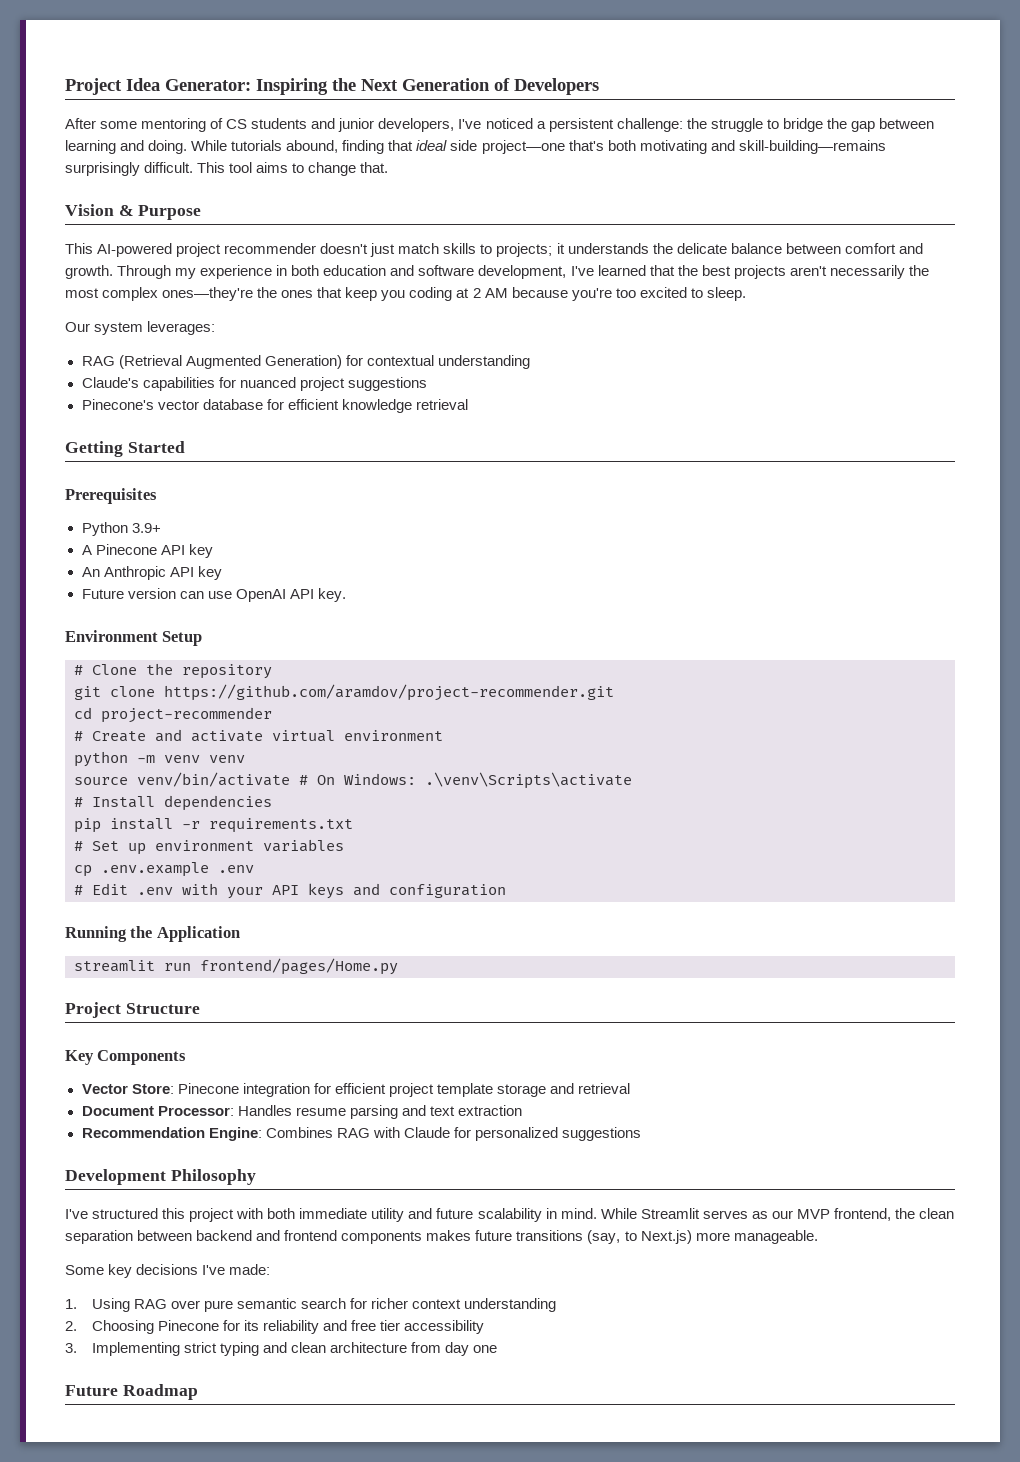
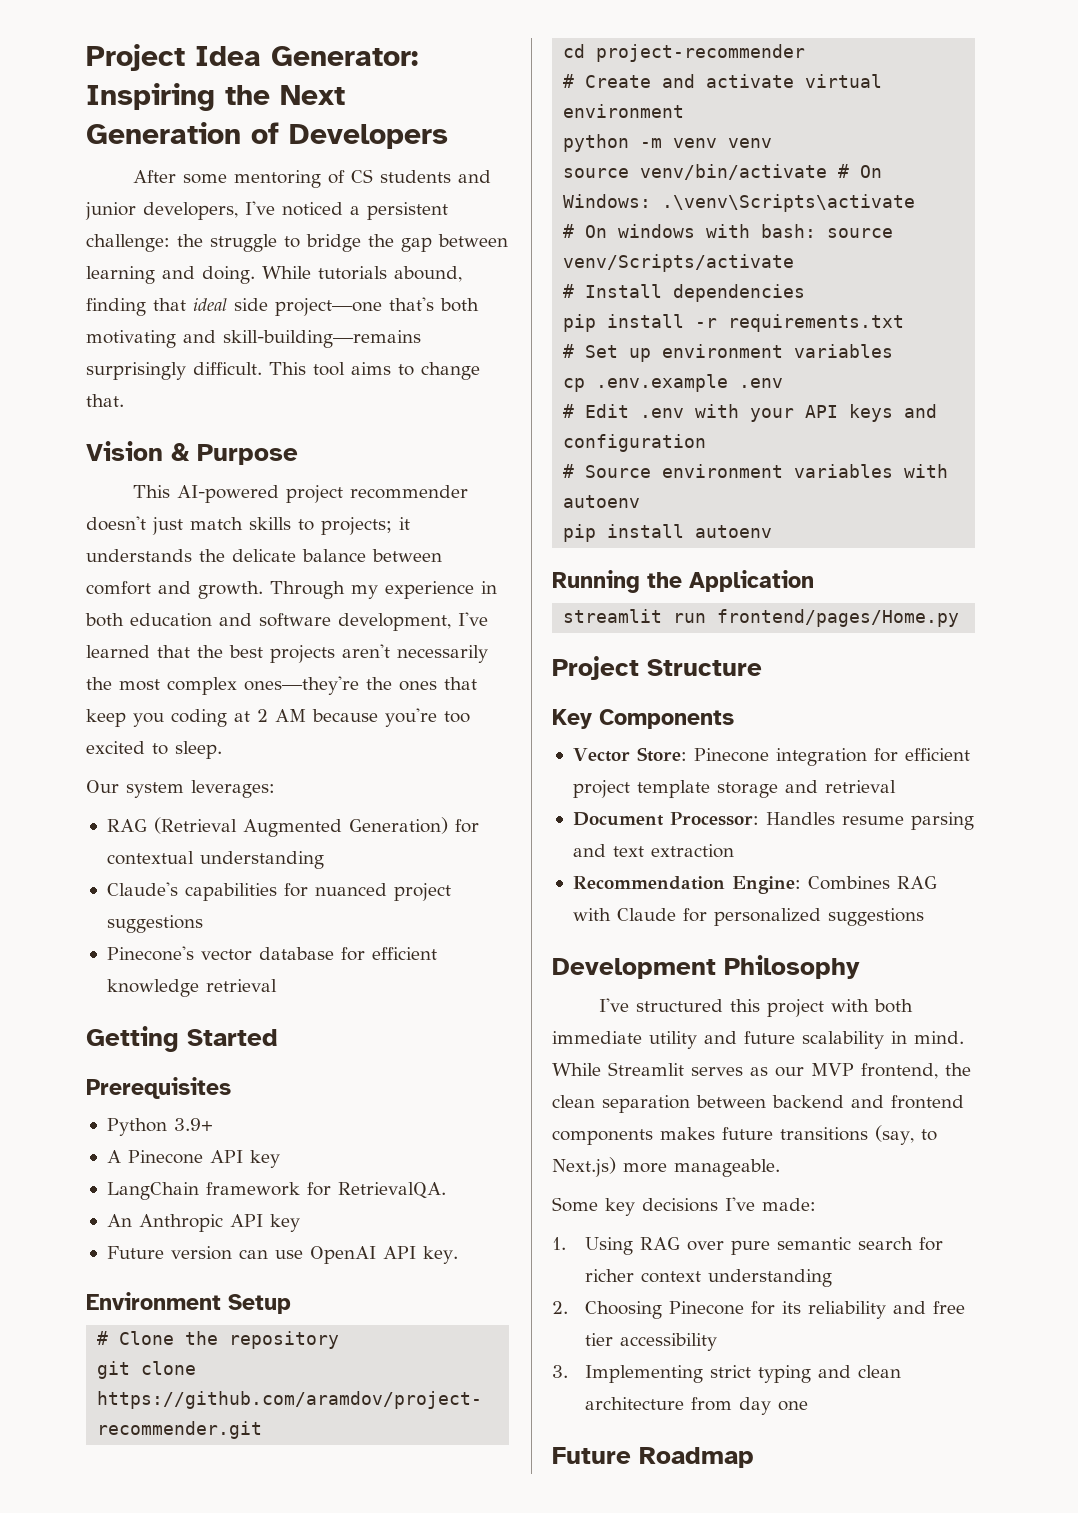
+ LangChain framework for RetrievalQA.
+ # On windows with bash: source venv/Scripts/activate
+ # Source environment variables with autoenv
+ pip install autoenv

